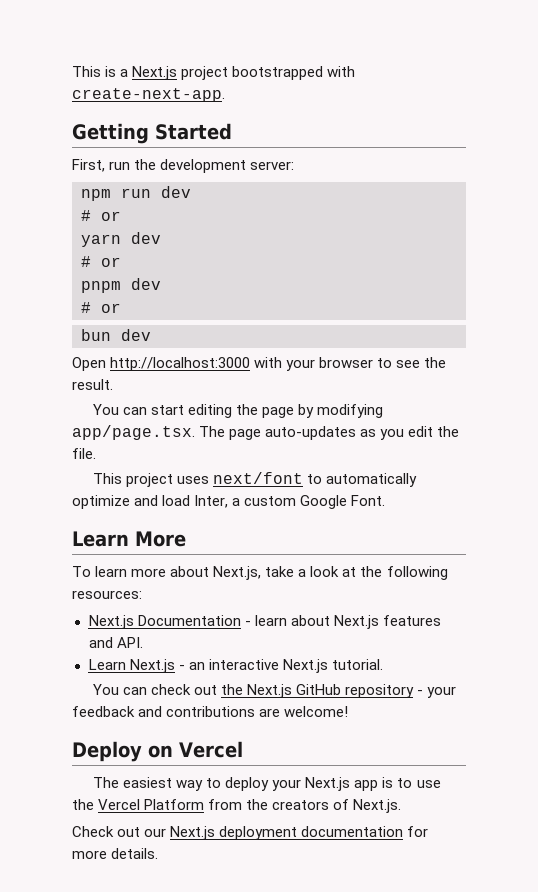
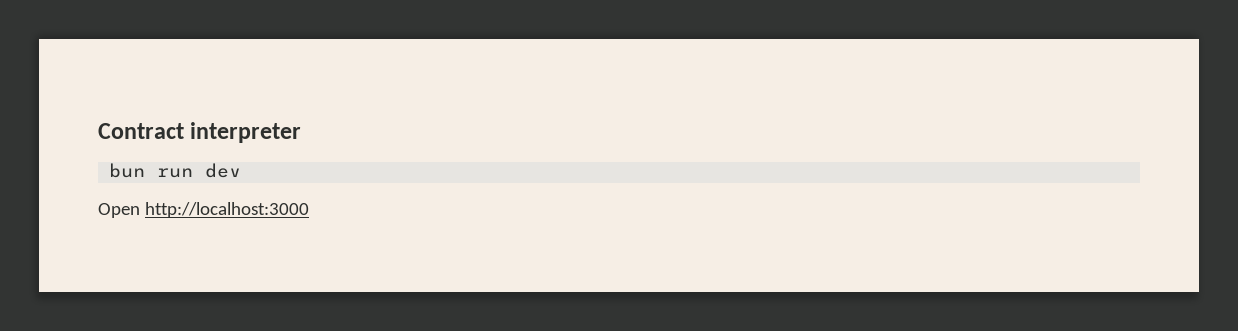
- This is a Next.js project bootstrapped with create-next-app.
- Getting Started
- First, run the development server:
- npm run dev
- # or
- yarn dev
- # or
- pnpm dev
- # or
+ Contract interpreter
- bun dev
+ bun run dev
- Open http://localhost:3000 with your browser to see the result.
- You can start editing the page by modifying app/page.tsx. The page auto-updates as you edit the file.
- This project uses next/font to automatically optimize and load Inter, a custom Google Font.
- Learn More
- To learn more about Next.js, take a look at the following resources:
- Next.js Documentation - learn about Next.js features and API.
- Learn Next.js - an interactive Next.js tutorial.
- You can check out the Next.js GitHub repository - your feedback and contributions are welcome!
- Deploy on Vercel
- The easiest way to deploy your Next.js app is to use the Vercel Platform from the creators of Next.js.
- Check out our Next.js deployment documentation for more details.
+ Open http://localhost:3000

